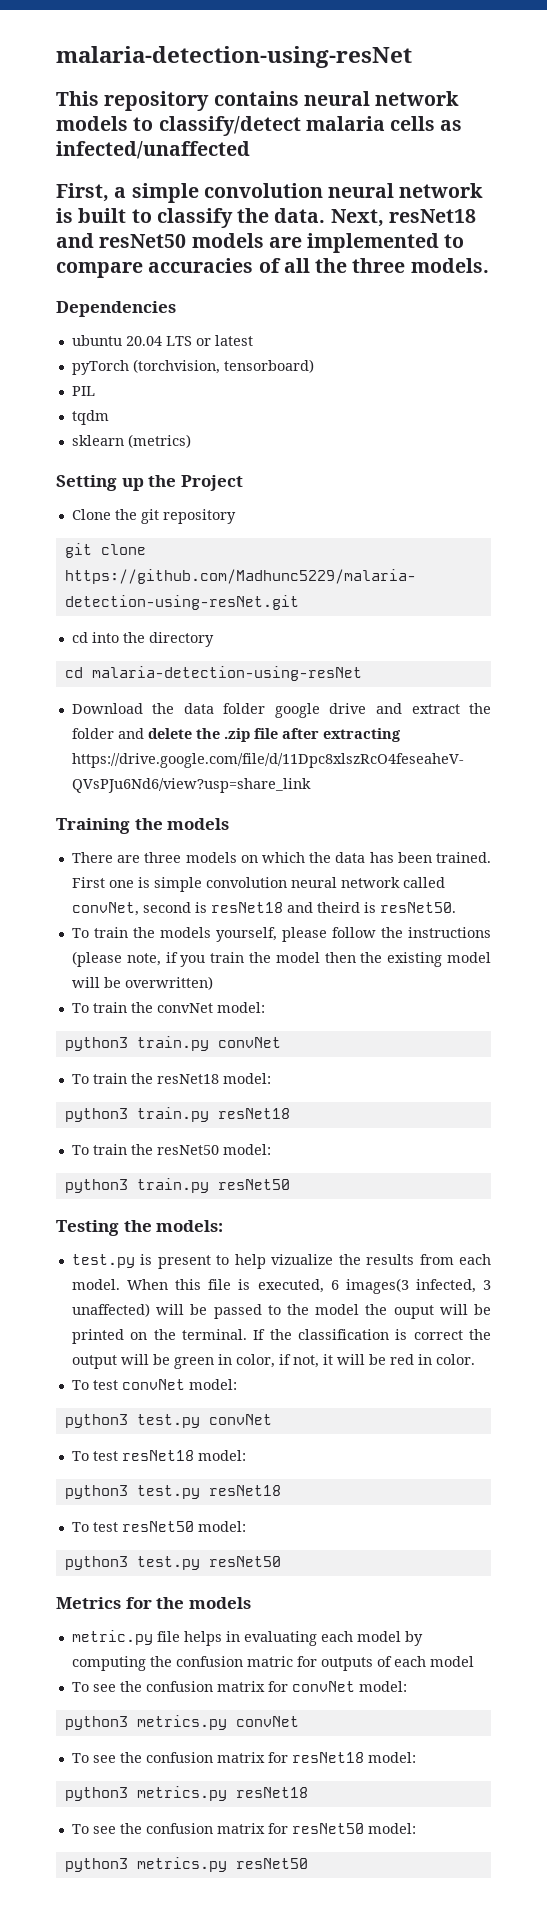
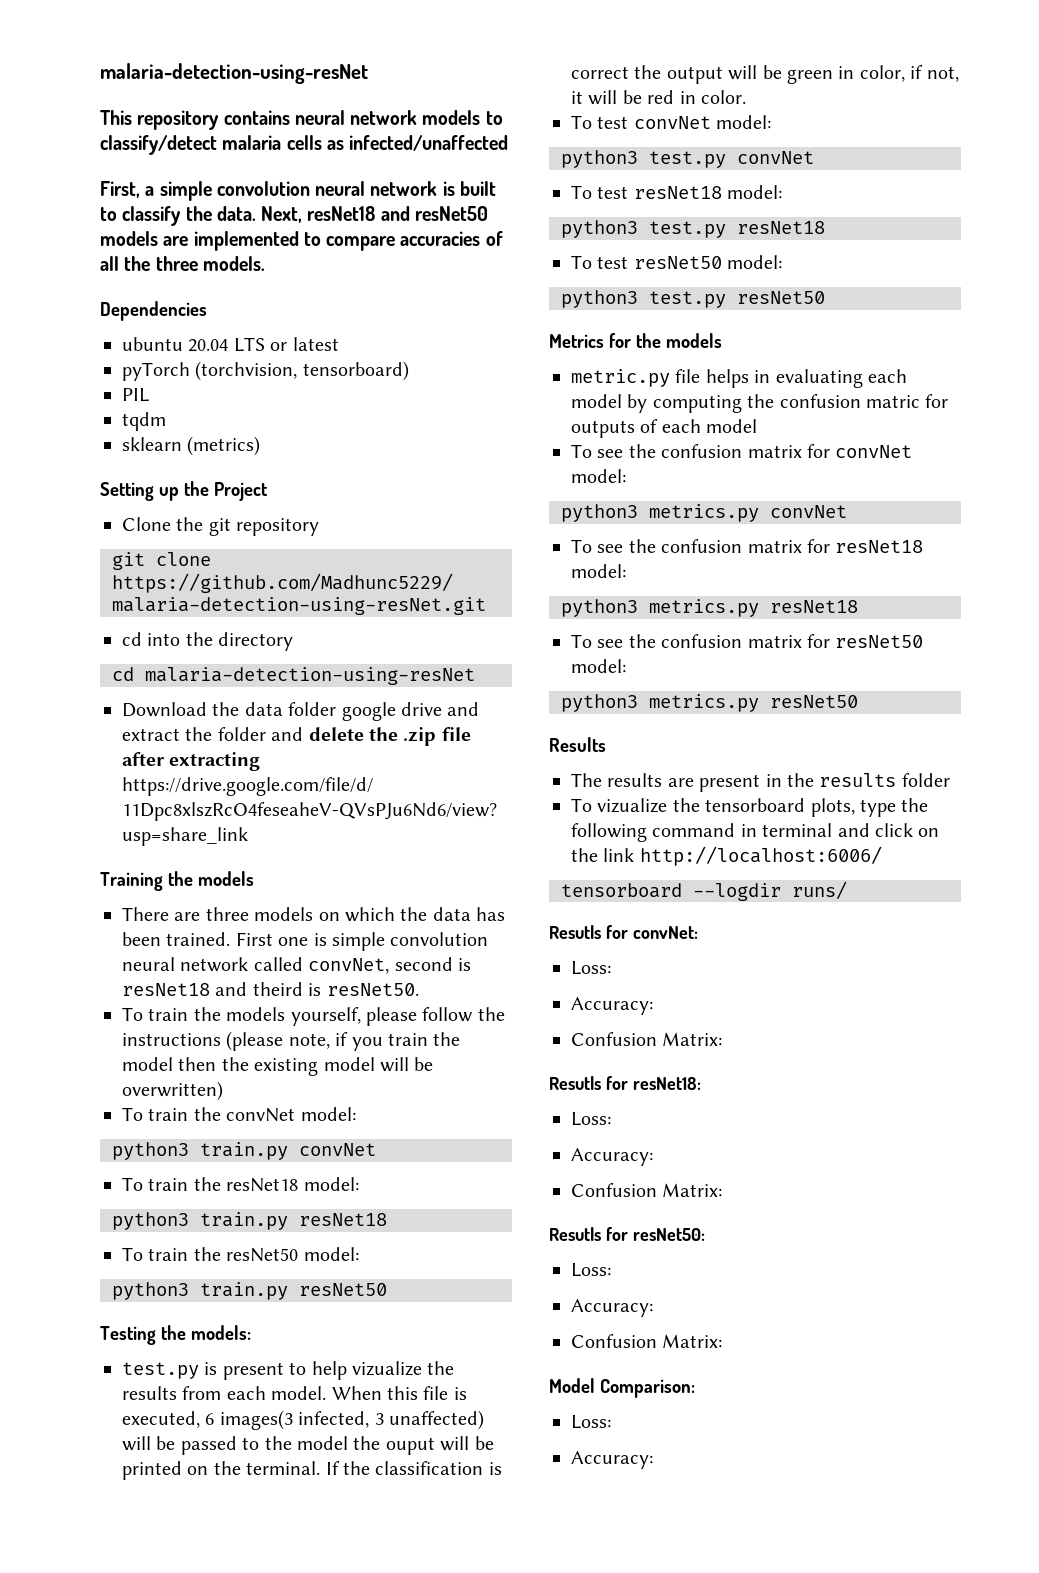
+ Results
+ The results are present in the results folder
+ To vizualize the tensorboard plots, type the following command in terminal and click on the link http://localhost:6006/
+ tensorboard --logdir runs/
+ Resutls for convNet:
+ Loss:
+ Accuracy:
+ Confusion Matrix:
+ Resutls for resNet18:
+ Loss:
+ Accuracy:
+ Confusion Matrix:
+ Resutls for resNet50:
+ Loss:
+ Accuracy:
+ Confusion Matrix:
+ Model Comparison:
+ Loss:
+ Accuracy:

